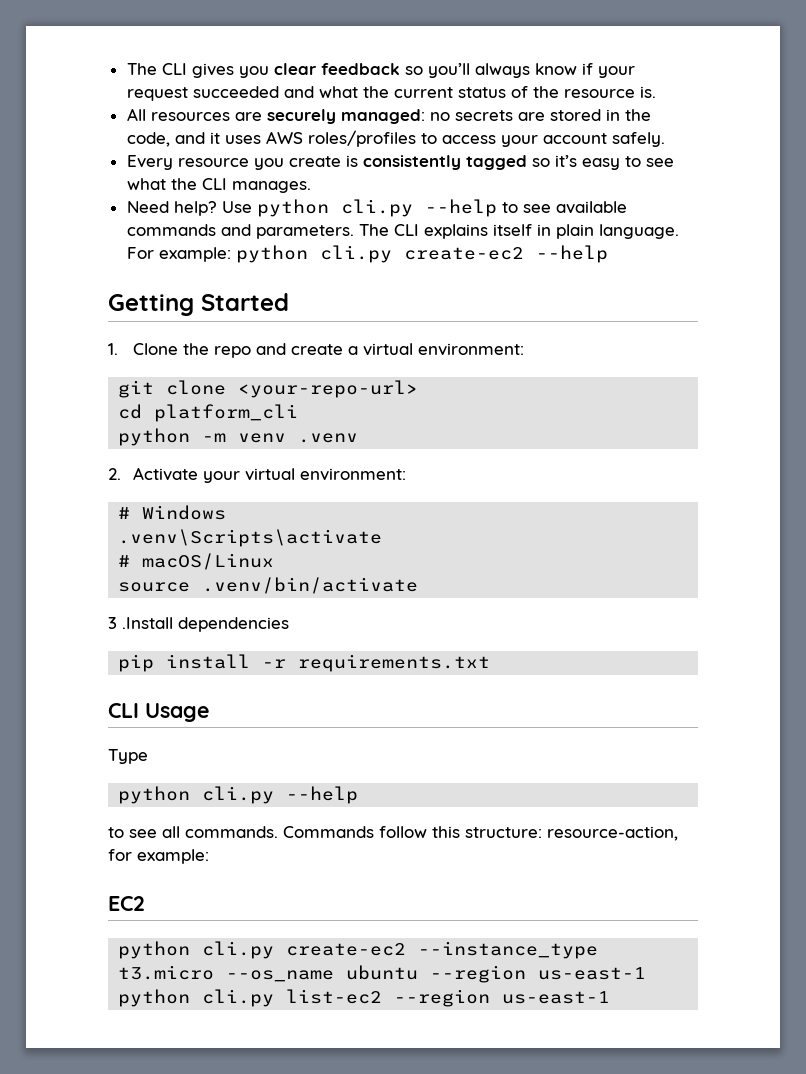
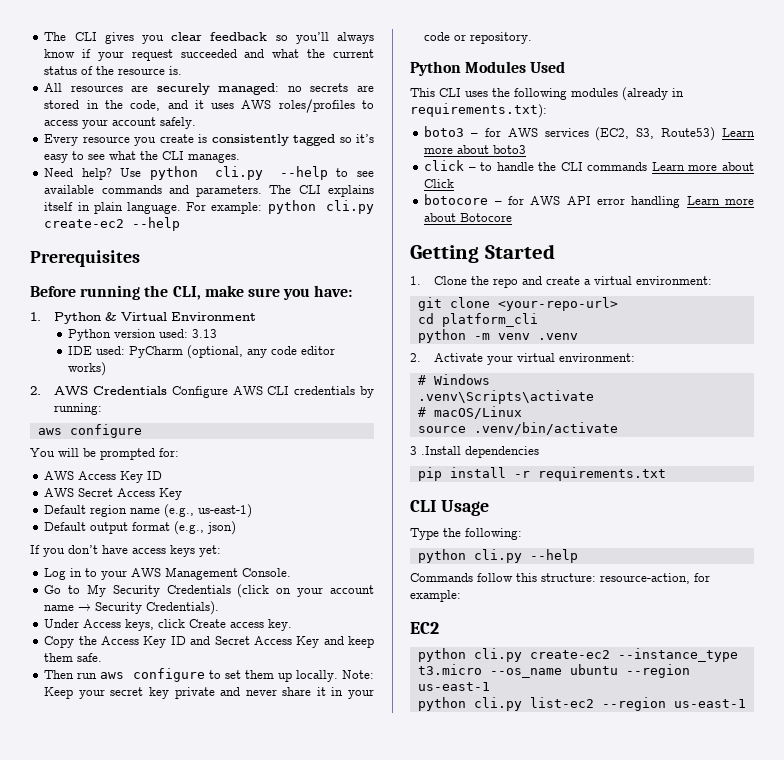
+ Prerequisites
+ Before running the CLI, make sure you have:
+ 1. Python & Virtual Environment
+ Python version used: 3.13
+ IDE used: PyCharm (optional, any code editor works)
+ 2. AWS Credentials Configure AWS CLI credentials by running:
+ aws configure
+ You will be prompted for:
+ AWS Access Key ID
+ AWS Secret Access Key
+ Default region name (e.g., us-east-1)
+ Default output format (e.g., json)
+ If you don’t have access keys yet:
+ Log in to your AWS Management Console.
+ Go to My Security Credentials (click on your account name → Security Credentials).
+ Under Access keys, click Create access key.
+ Copy the Access Key ID and Secret Access Key and keep them safe.
+ Then run aws configure to set them up locally. Note: Keep your secret key private and never share it in your code or repository.
+ Python Modules Used
+ This CLI uses the following modules (already in requirements.txt):
+ boto3 – for AWS services (EC2, S3, Route53) Learn more about boto3
+ click – to handle the CLI commands Learn more about Click
+ botocore – for AWS API error handling Learn more about Botocore
- Type
+ Type the following:
- to see all commands.

